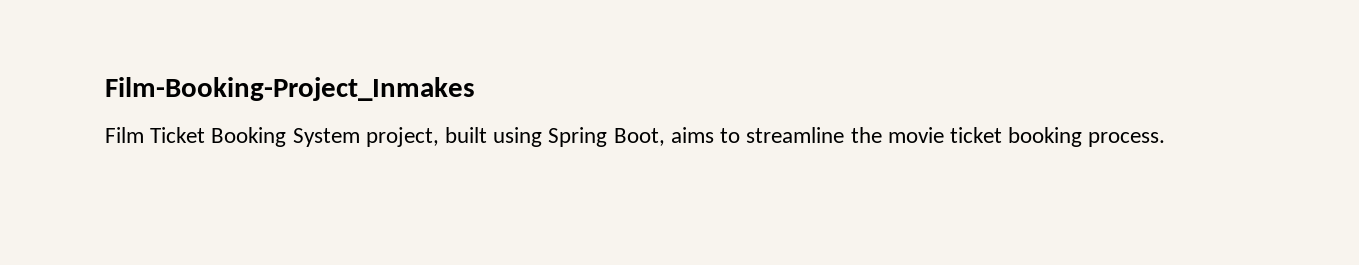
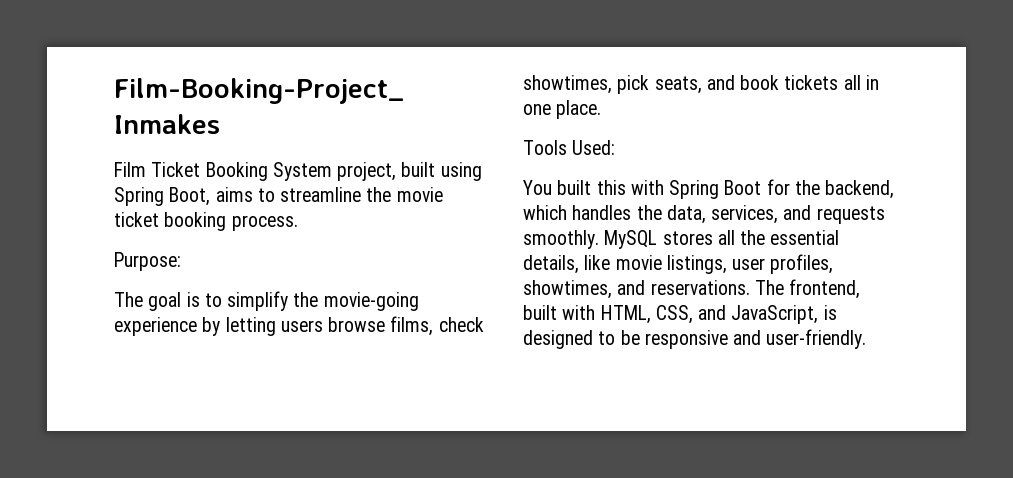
+ Purpose:
+ The goal is to simplify the movie-going experience by letting users browse films, check showtimes, pick seats, and book tickets all in one place.
+ Tools Used:
+ You built this with Spring Boot for the backend, which handles the data, services, and requests smoothly. MySQL stores all the essential details, like movie listings, user profiles, showtimes, and reservations. The frontend, built with HTML, CSS, and JavaScript, is designed to be responsive and user-friendly.

